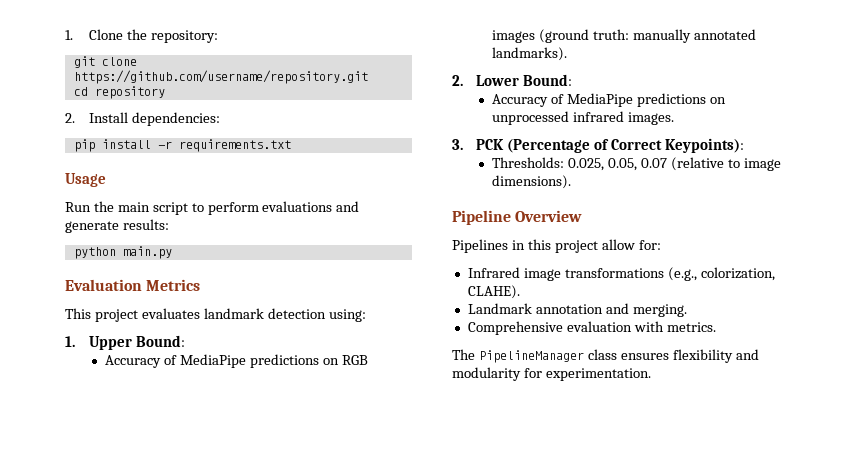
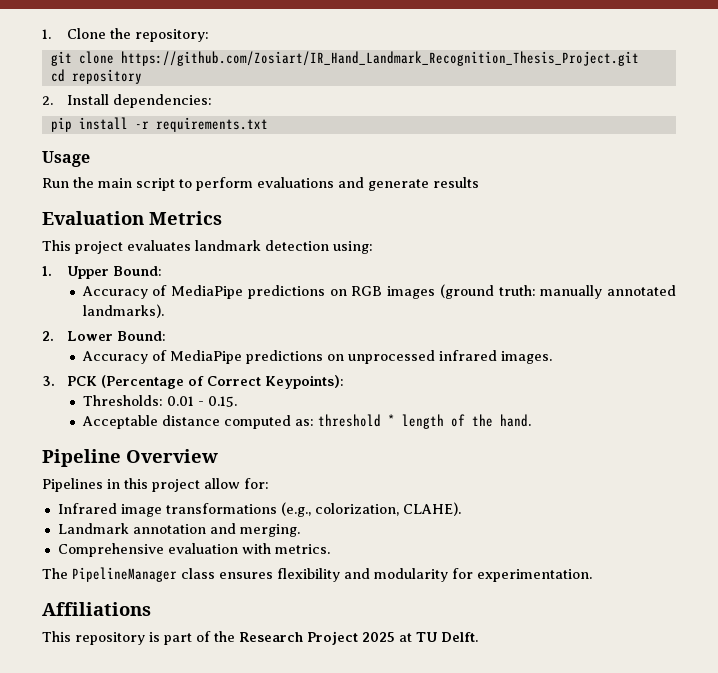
- git clone https://github.com/username/repository.git
+ git clone https://github.com/Zosiart/IR_Hand_Landmark_Recognition_Thesis_Project.git
- Run the main script to perform evaluations and generate results:
- python main.py
+ Run the main script to perform evaluations and generate results
- Thresholds: 0.025, 0.05, 0.07 (relative to image dimensions).
+ Thresholds: 0.01 - 0.15.
+ Acceptable distance computed as: threshold * length of the hand.
+ Affiliations
+ This repository is part of the Research Project 2025 at TU Delft.

